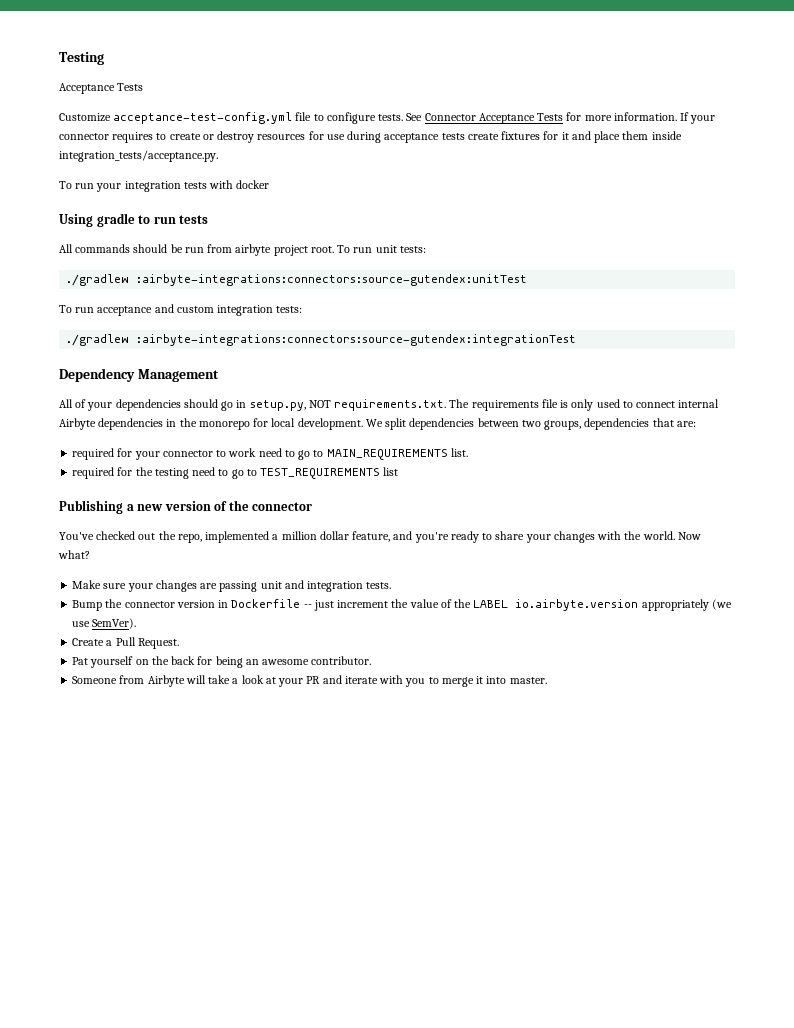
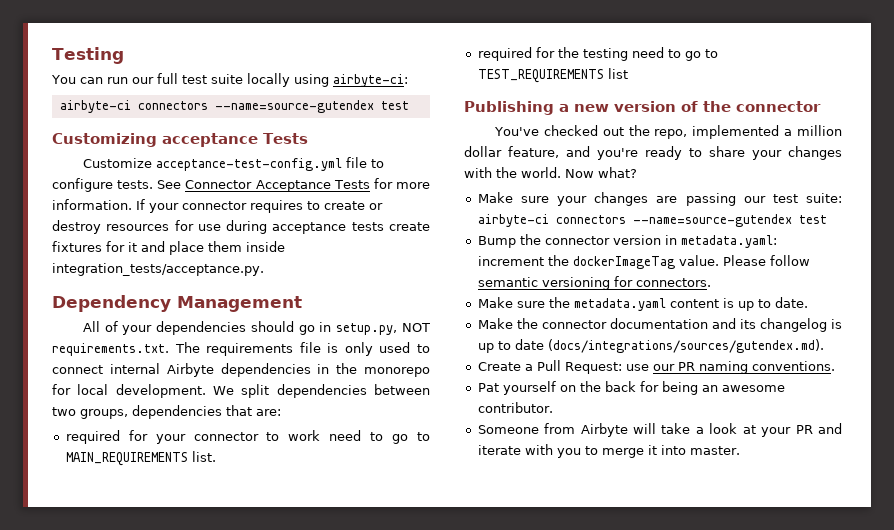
  Testing
- Acceptance Tests
+ You can run our full test suite locally using airbyte-ci:
+ airbyte-ci connectors --name=source-gutendex test
+ Customizing acceptance Tests
- To run your integration tests with docker
- Using gradle to run tests
- All commands should be run from airbyte project root. To run unit tests:
- ./gradlew :airbyte-integrations:connectors:source-gutendex:unitTest
- To run acceptance and custom integration tests:
- ./gradlew :airbyte-integrations:connectors:source-gutendex:integrationTest
- Make sure your changes are passing unit and integration tests.
+ Make sure your changes are passing our test suite: airbyte-ci connectors --name=source-gutendex test
- Bump the connector version in Dockerfile -- just increment the value of the LABEL io.airbyte.version appropriately (we use SemVer).
- Create a Pull Request.
+ Bump the connector version in metadata.yaml: increment the dockerImageTag value. Please follow semantic versioning for connectors.
+ Make sure the metadata.yaml content is up to date.
+ Make the connector documentation and its changelog is up to date (docs/integrations/sources/gutendex.md).
+ Create a Pull Request: use our PR naming conventions.

